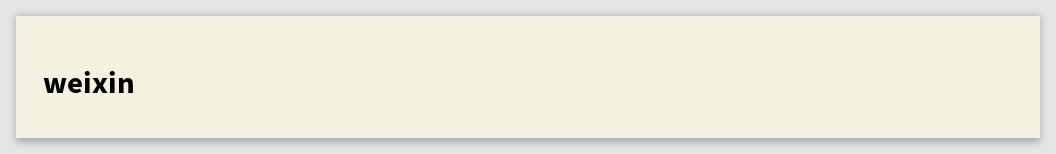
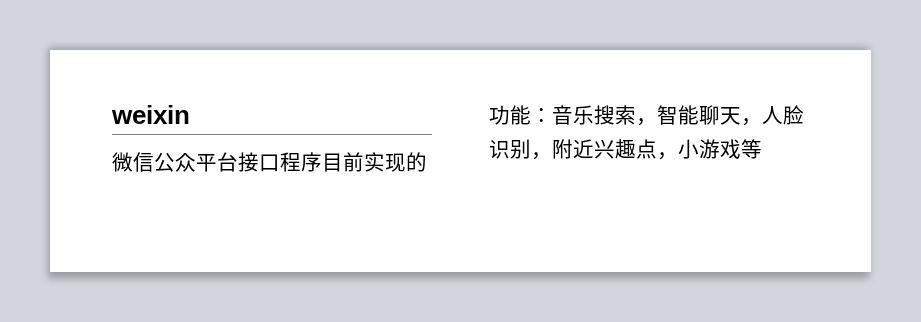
+ 微信公众平台接口程序目前实现的功能：音乐搜索，智能聊天，人脸识别，附近兴趣点，小游戏等

